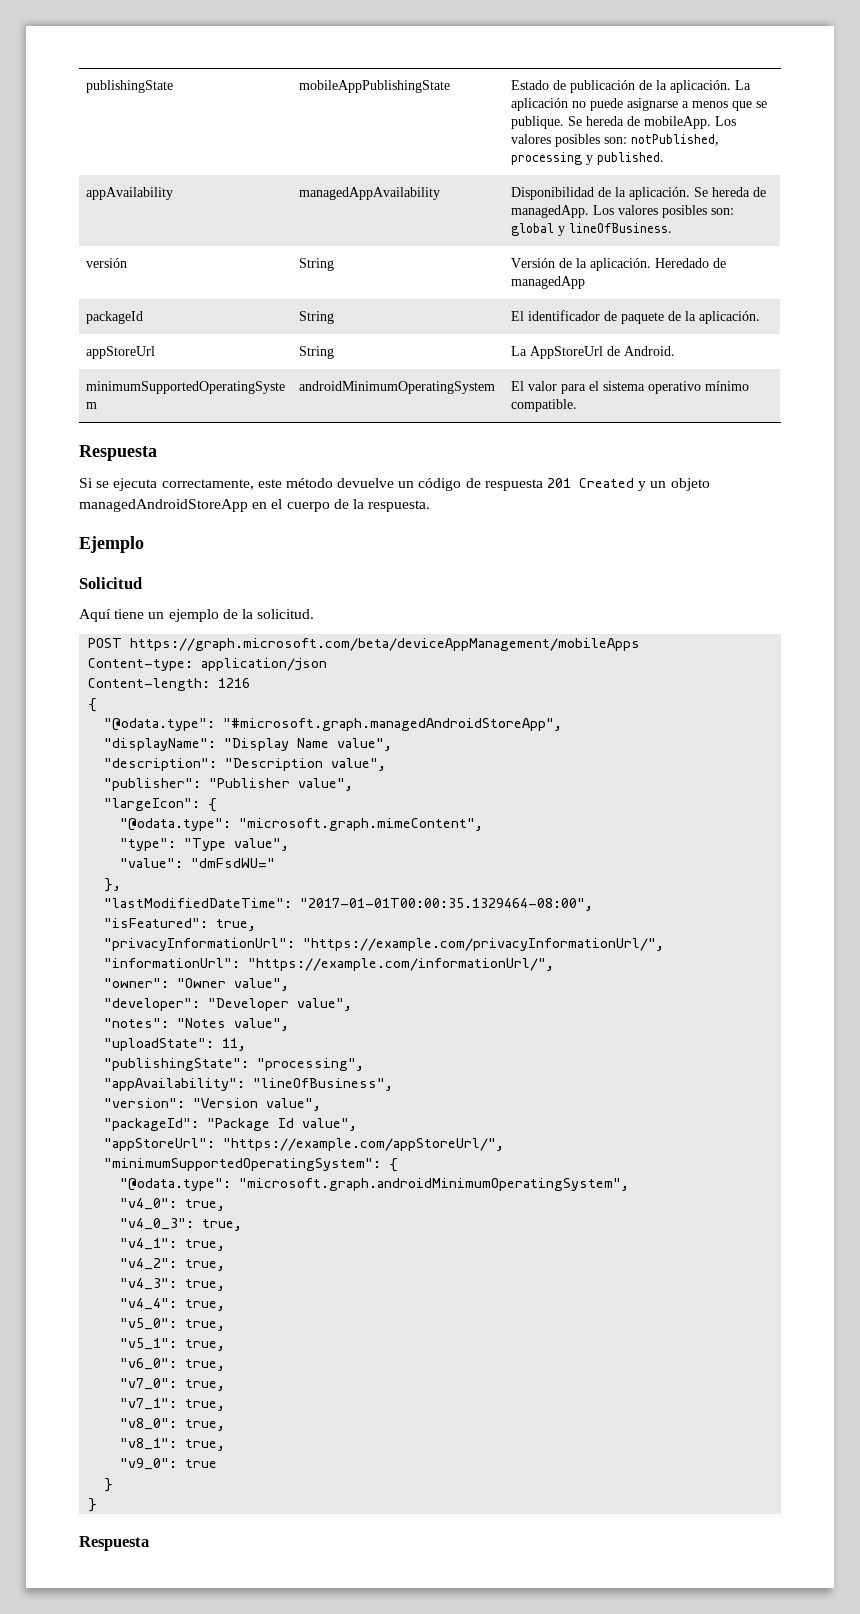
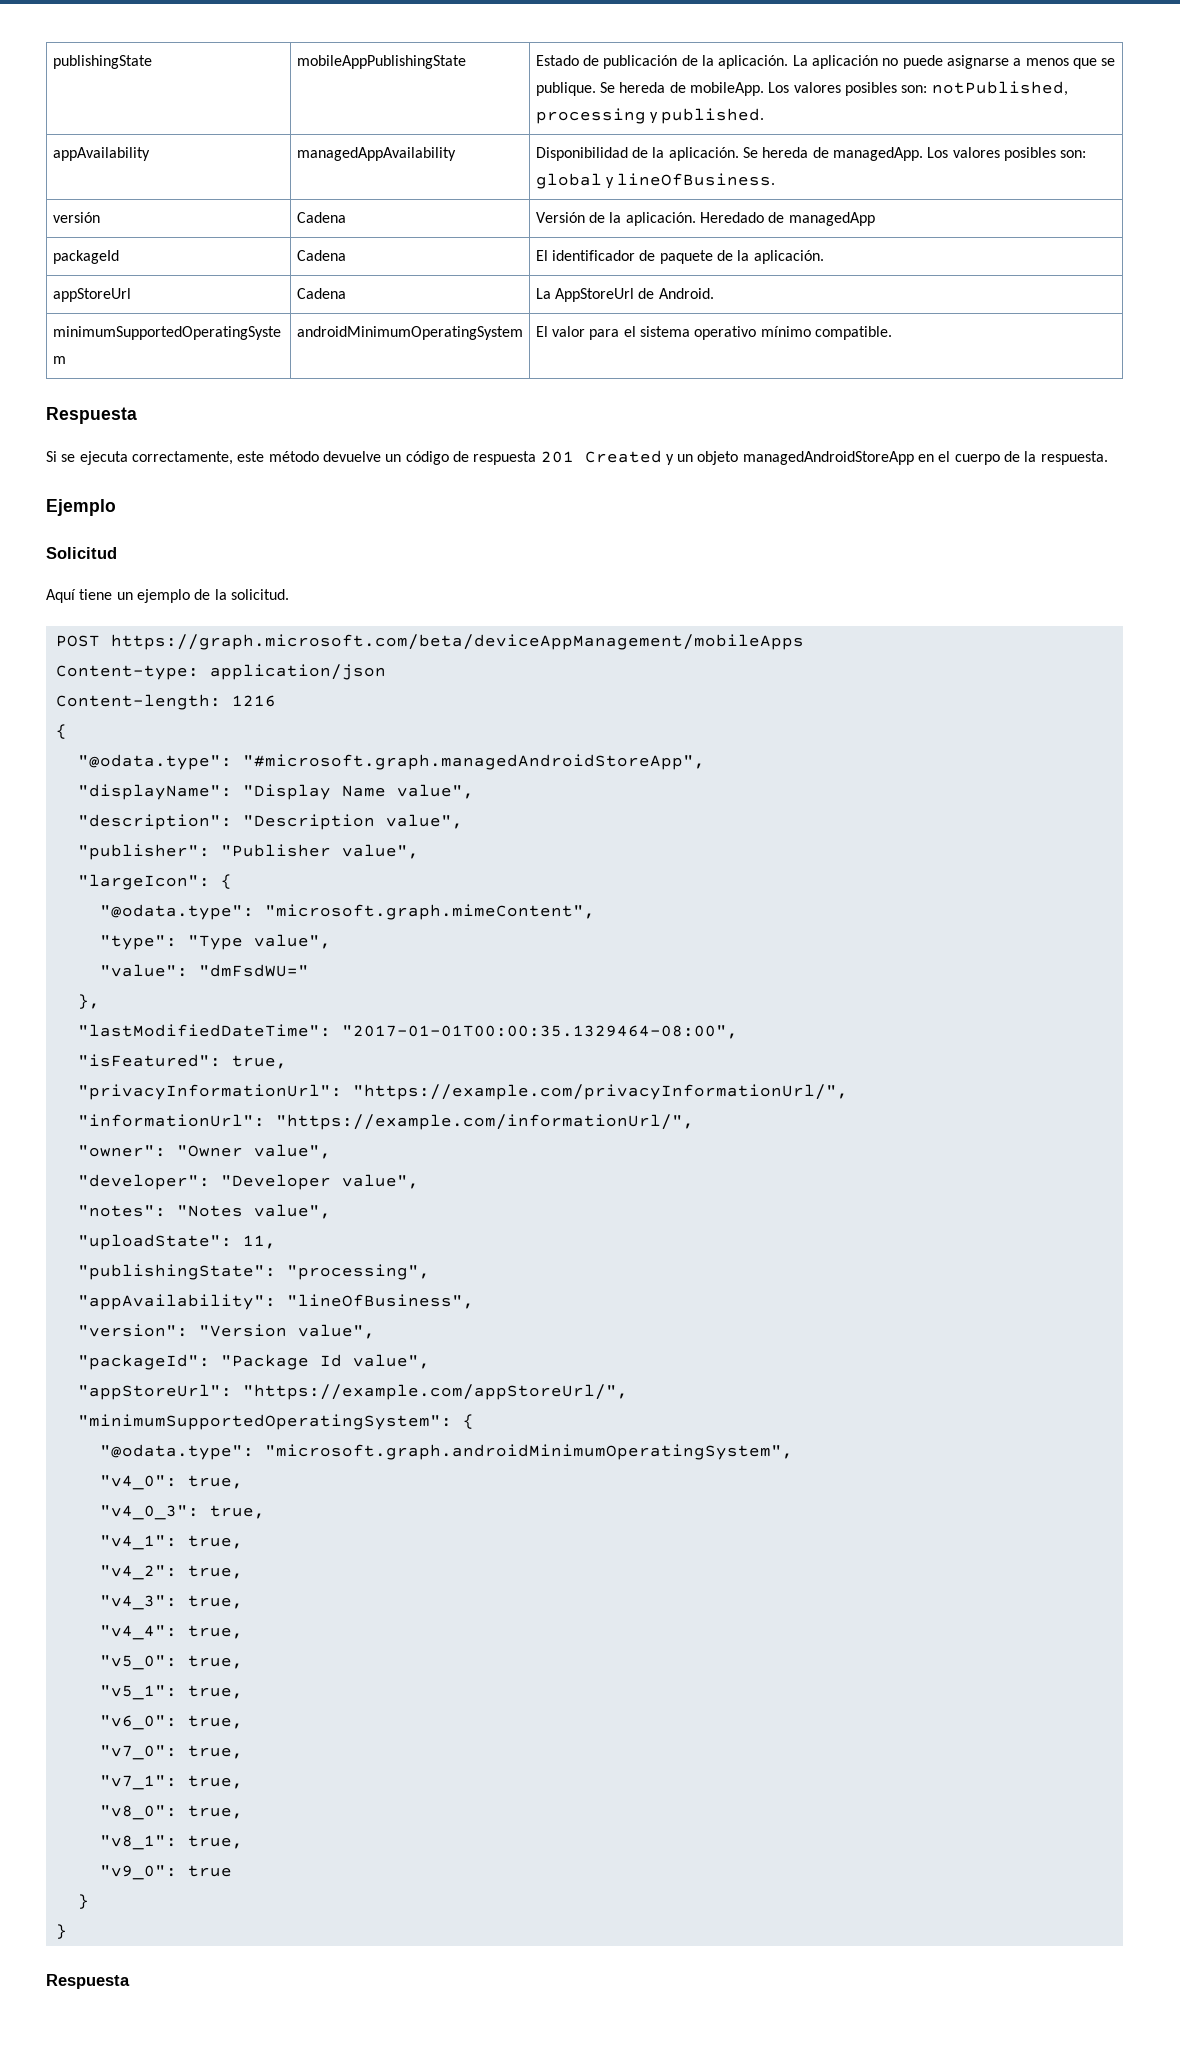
- versión | String | Versión de la aplicación. Heredado de managedApp
+ versión | Cadena | Versión de la aplicación. Heredado de managedApp
- packageId | String | El identificador de paquete de la aplicación.
+ packageId | Cadena | El identificador de paquete de la aplicación.
- appStoreUrl | String | La AppStoreUrl de Android.
+ appStoreUrl | Cadena | La AppStoreUrl de Android.

